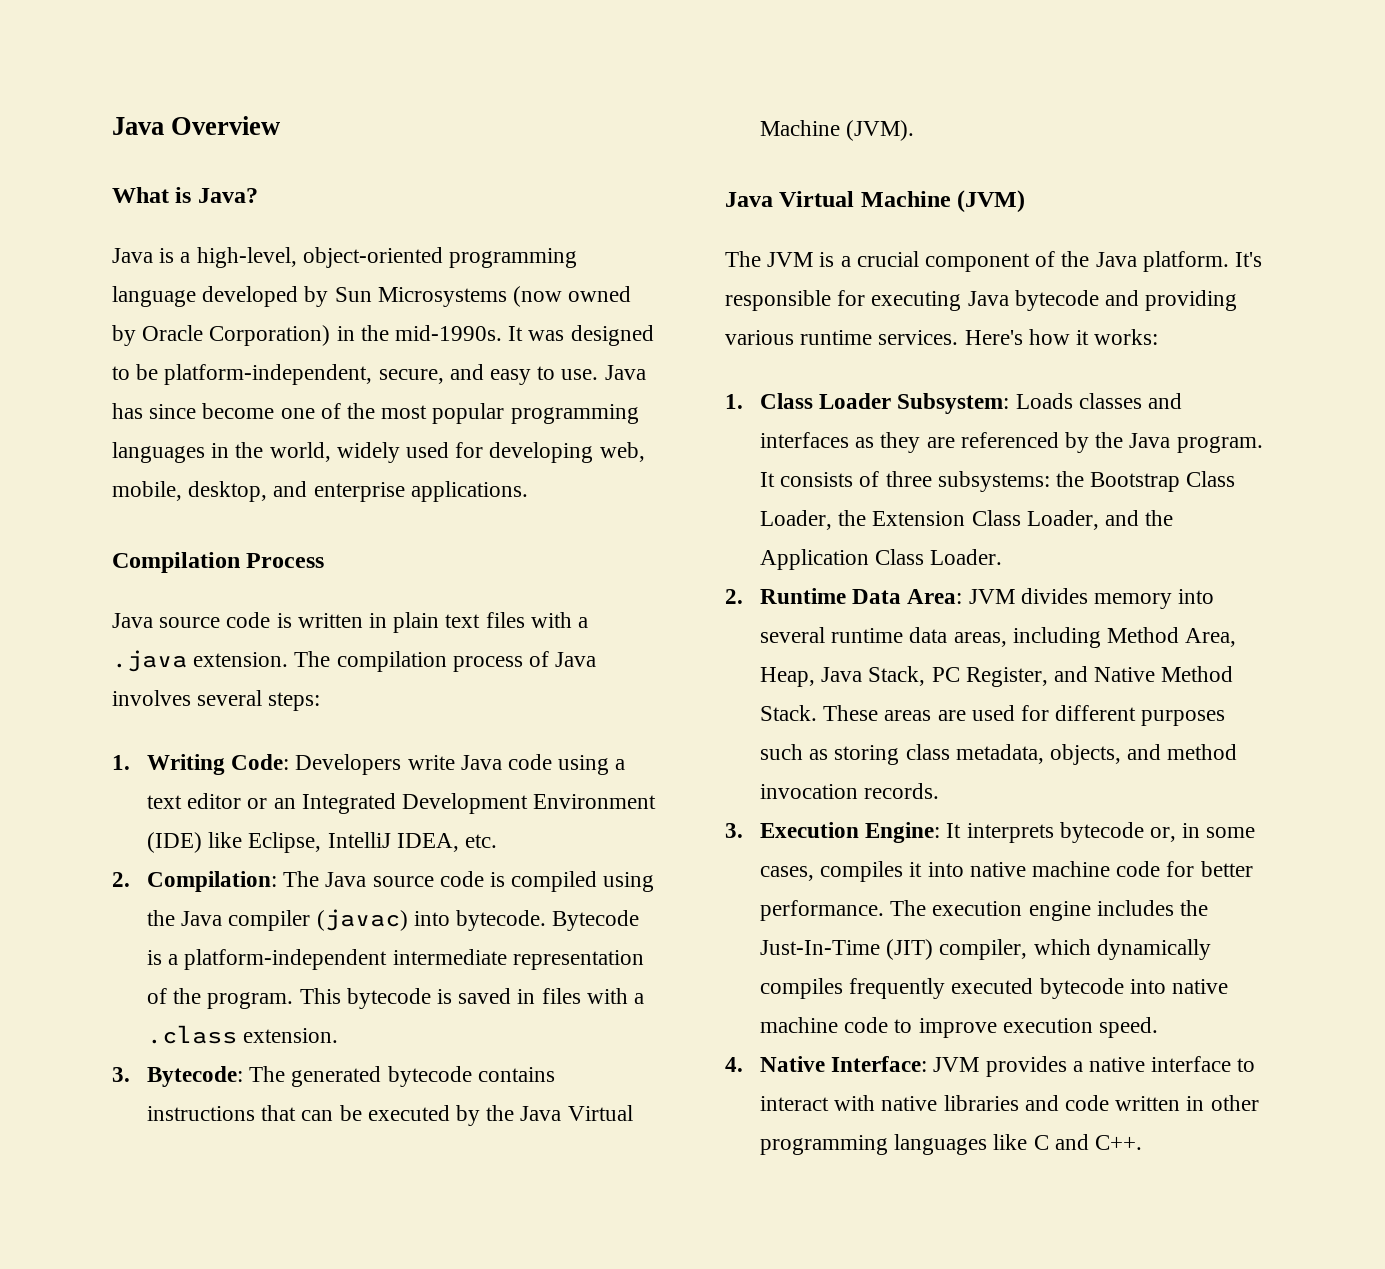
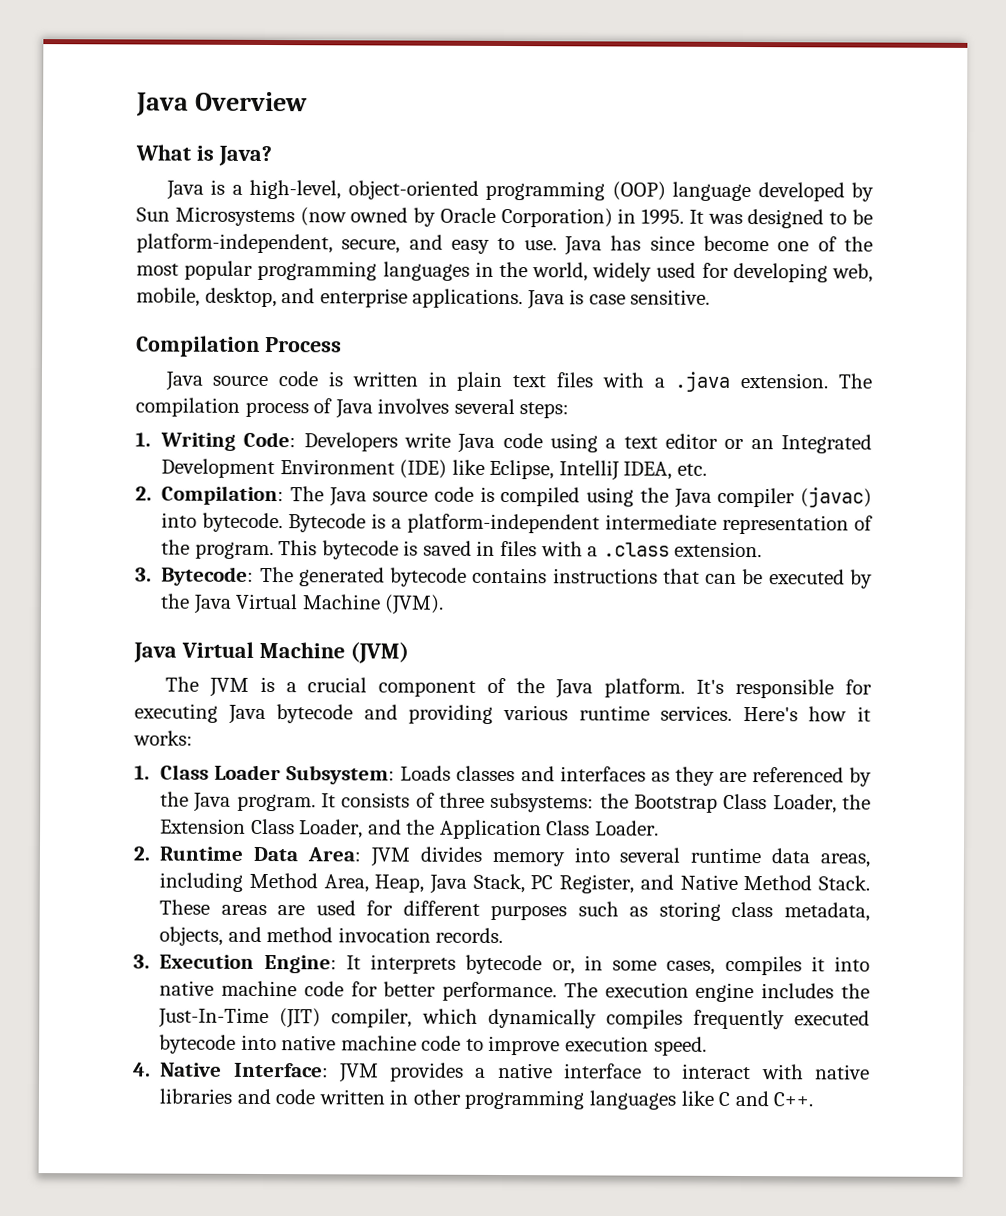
- Java is a high-level, object-oriented programming language developed by Sun Microsystems (now owned by Oracle Corporation) in the mid-1990s.
+ Java is a high-level, object-oriented programming (OOP) language developed by Sun Microsystems (now owned by Oracle Corporation) in 1995.
+ Java is case sensitive.

